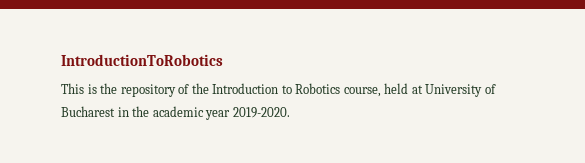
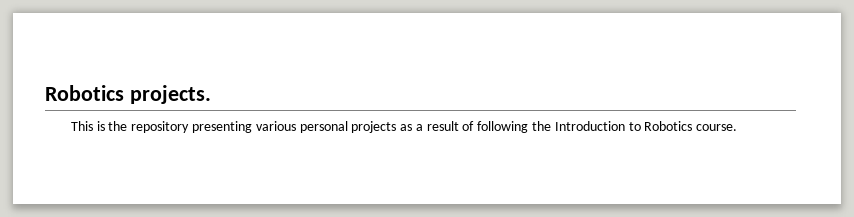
- IntroductionToRobotics
+ Robotics projects.
- This is the repository of the Introduction to Robotics course, held at University of Bucharest in the academic year 2019-2020.
+ This is the repository presenting various personal projects as a result of following the Introduction to Robotics course.

